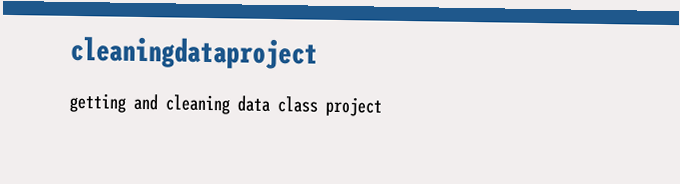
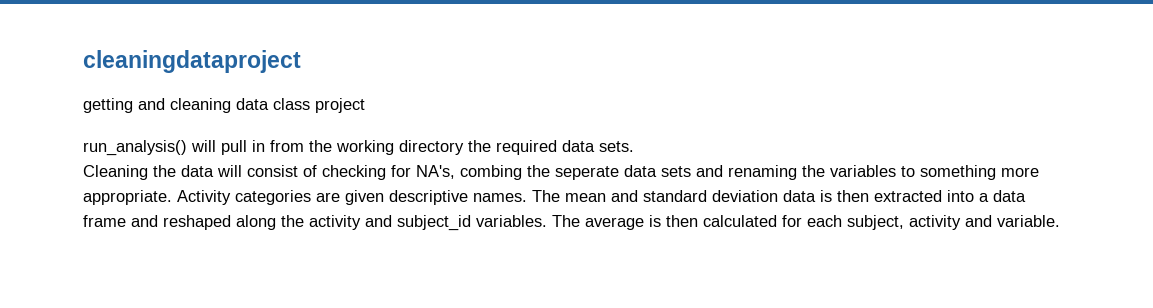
+ run_analysis() will pull in from the working directory the required data sets.
+ Cleaning the data will consist of checking for NA's, combing the seperate data sets and renaming the variables to something more appropriate. Activity categories are given descriptive names. The mean and standard deviation data is then extracted into a data frame and reshaped along the activity and subject_id variables. The average is then calculated for each subject, activity and variable.

